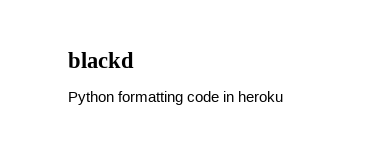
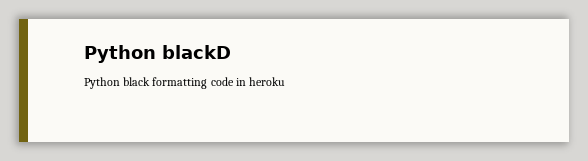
- blackd
- Python formatting code in heroku
+ Python blackD
+ Python black formatting code in heroku

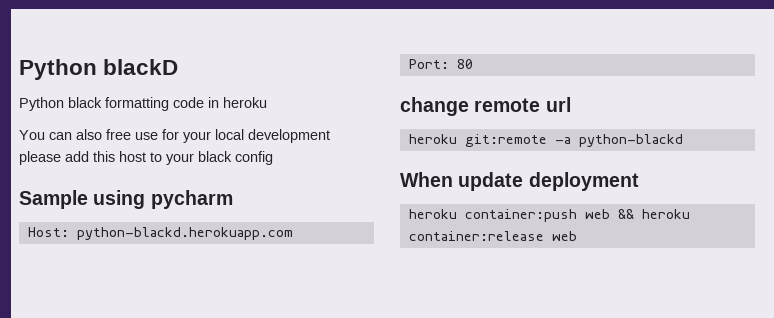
+ You can also free use for your local development please add this host to your black config
+ Sample using pycharm
+ Host: python-blackd.herokuapp.com
+ Port: 80
+ change remote url
+ heroku git:remote -a python-blackd
+ When update deployment
+ heroku container:push web && heroku container:release web

